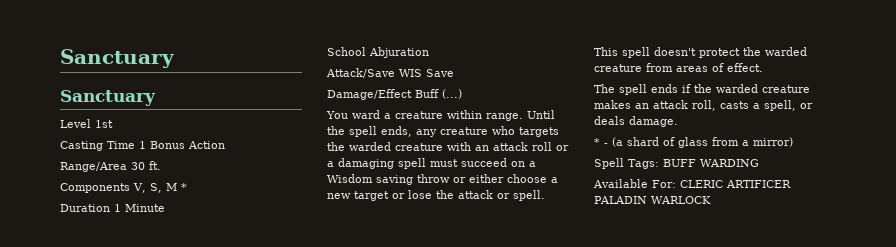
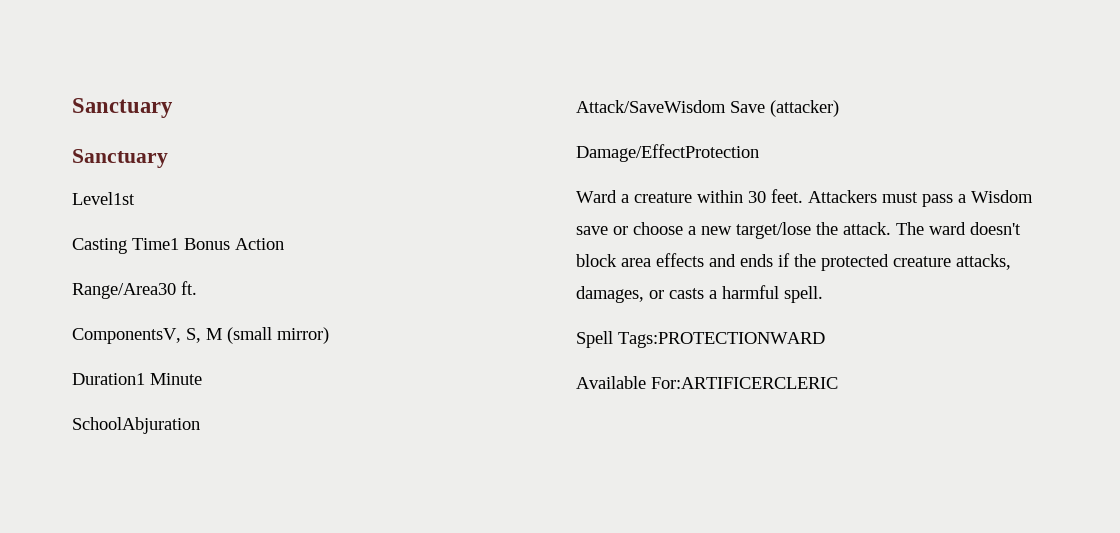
- Level 1st
+ Level1st
- Casting Time 1 Bonus Action
+ Casting Time1 Bonus Action
- Range/Area 30 ft.
+ Range/Area30 ft.
- Components V, S, M *
- Duration 1 Minute
- School Abjuration
- Attack/Save WIS Save
- Damage/Effect Buff (...)
- You ward a creature within range. Until the spell ends, any creature who targets the warded creature with an attack roll or a damaging spell must succeed on a Wisdom saving throw or either choose a new target or lose the attack or spell. This spell doesn't protect the warded creature from areas of effect.
- The spell ends if the warded creature makes an attack roll, casts a spell, or deals damage.
- * - (a shard of glass from a mirror)
- Spell Tags: BUFF WARDING
- Available For: CLERIC ARTIFICER PALADIN WARLOCK
+ ComponentsV, S, M (small mirror)
+ Duration1 Minute
+ SchoolAbjuration
+ Attack/SaveWisdom Save (attacker)
+ Damage/EffectProtection
+ Ward a creature within 30 feet. Attackers must pass a Wisdom save or choose a new target/lose the attack. The ward doesn't block area effects and ends if the protected creature attacks, damages, or casts a harmful spell.
+ Spell Tags:PROTECTIONWARD
+ Available For:ARTIFICERCLERIC

